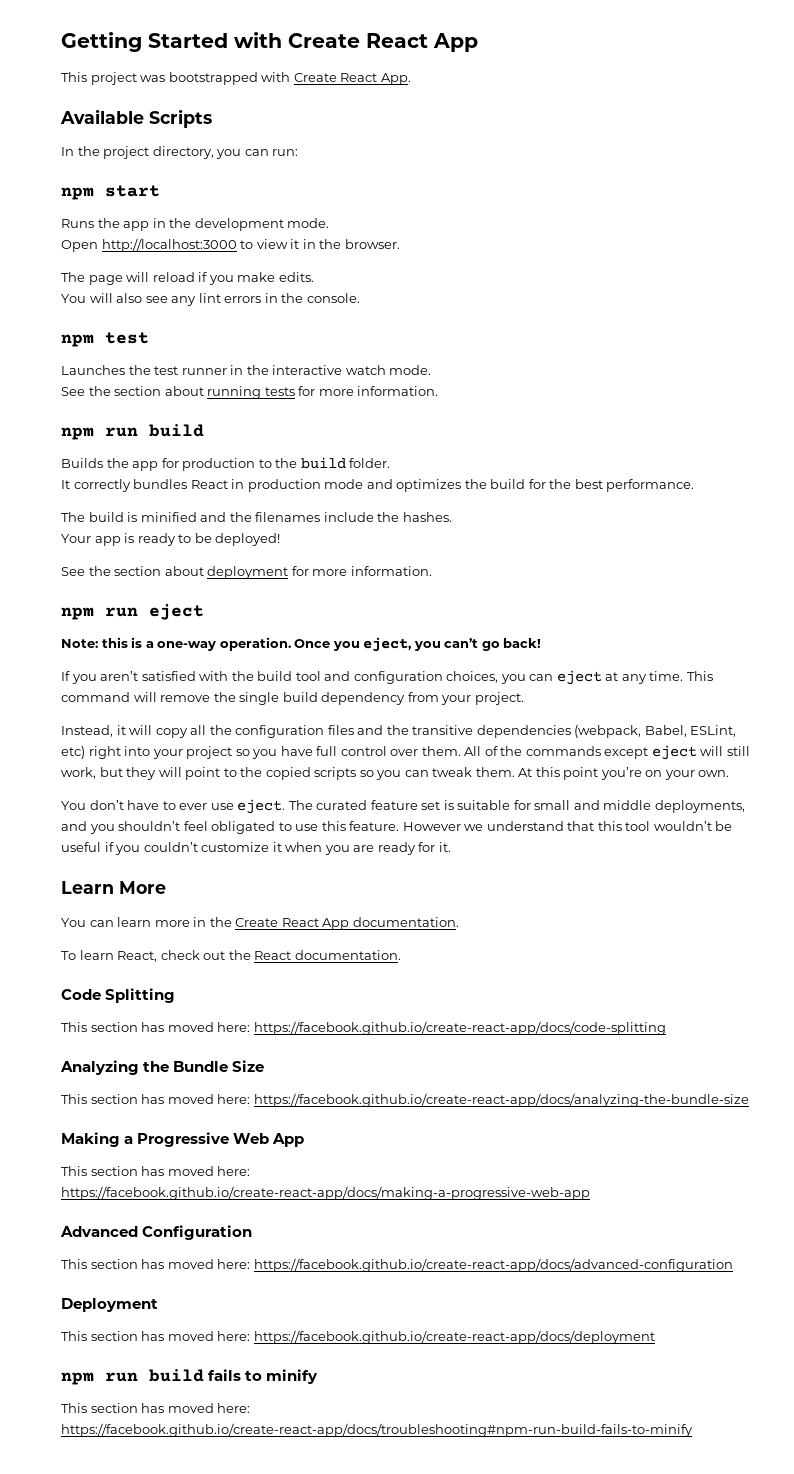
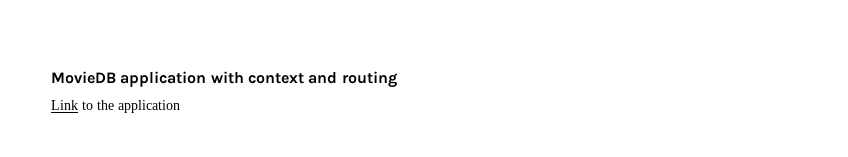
- Getting Started with Create React App
- This project was bootstrapped with Create React App.
- Available Scripts
- In the project directory, you can run:
- npm start
- Runs the app in the development mode.
- Open http://localhost:3000 to view it in the browser.
- The page will reload if you make edits.
- You will also see any lint errors in the console.
- npm test
- Launches the test runner in the interactive watch mode.
- See the section about running tests for more information.
- npm run build
- Builds the app for production to the build folder.
- It correctly bundles React in production mode and optimizes the build for the best performance.
- The build is minified and the filenames include the hashes.
- Your app is ready to be deployed!
- See the section about deployment for more information.
- npm run eject
- Note: this is a one-way operation. Once you eject, you can’t go back!
- If you aren’t satisfied with the build tool and configuration choices, you can eject at any time. This command will remove the single build dependency from your project.
- Instead, it will copy all the configuration files and the transitive dependencies (webpack, Babel, ESLint, etc) right into your project so you have full control over them. All of the commands except eject will still work, but they will point to the copied scripts so you can tweak them. At this point you’re on your own.
- You don’t have to ever use eject. The curated feature set is suitable for small and middle deployments, and you shouldn’t feel obligated to use this feature. However we understand that this tool wouldn’t be useful if you couldn’t customize it when you are ready for it.
- Learn More
- You can learn more in the Create React App documentation.
- To learn React, check out the React documentation.
- Code Splitting
- This section has moved here: https://facebook.github.io/create-react-app/docs/code-splitting
- Analyzing the Bundle Size
- This section has moved here: https://facebook.github.io/create-react-app/docs/analyzing-the-bundle-size
- Making a Progressive Web App
- This section has moved here: https://facebook.github.io/create-react-app/docs/making-a-progressive-web-app
- Advanced Configuration
- This section has moved here: https://facebook.github.io/create-react-app/docs/advanced-configuration
- Deployment
- This section has moved here: https://facebook.github.io/create-react-app/docs/deployment
- npm run build fails to minify
- This section has moved here: https://facebook.github.io/create-react-app/docs/troubleshooting#npm-run-build-fails-to-minify
+ MovieDB application with context and routing
+ Link to the application

